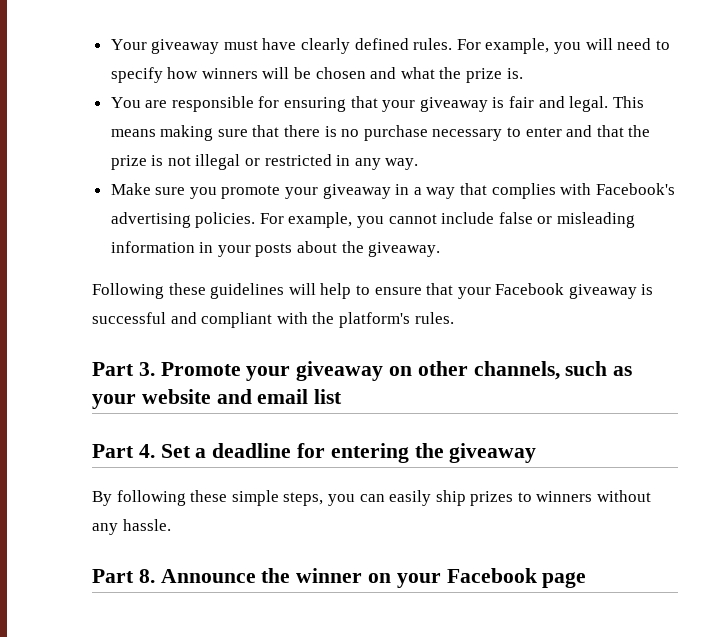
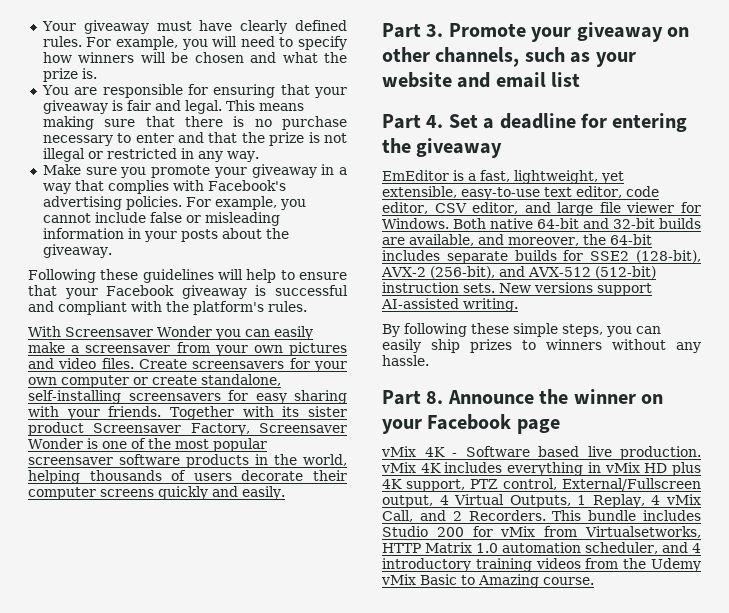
+ With Screensaver Wonder you can easily make a screensaver from your own pictures and video files. Create screensavers for your own computer or create standalone, self-installing screensavers for easy sharing with your friends. Together with its sister product Screensaver Factory, Screensaver Wonder is one of the most popular screensaver software products in the world, helping thousands of users decorate their computer screens quickly and easily.
+ EmEditor is a fast, lightweight, yet extensible, easy-to-use text editor, code editor, CSV editor, and large file viewer for Windows. Both native 64-bit and 32-bit builds are available, and moreover, the 64-bit includes separate builds for SSE2 (128-bit), AVX-2 (256-bit), and AVX-512 (512-bit) instruction sets. New versions support AI-assisted writing.
+ vMix 4K - Software based live production. vMix 4K includes everything in vMix HD plus 4K support, PTZ control, External/Fullscreen output, 4 Virtual Outputs, 1 Replay, 4 vMix Call, and 2 Recorders. This bundle includes Studio 200 for vMix from Virtualsetworks, HTTP Matrix 1.0 automation scheduler, and 4 introductory training videos from the Udemy vMix Basic to Amazing course.

